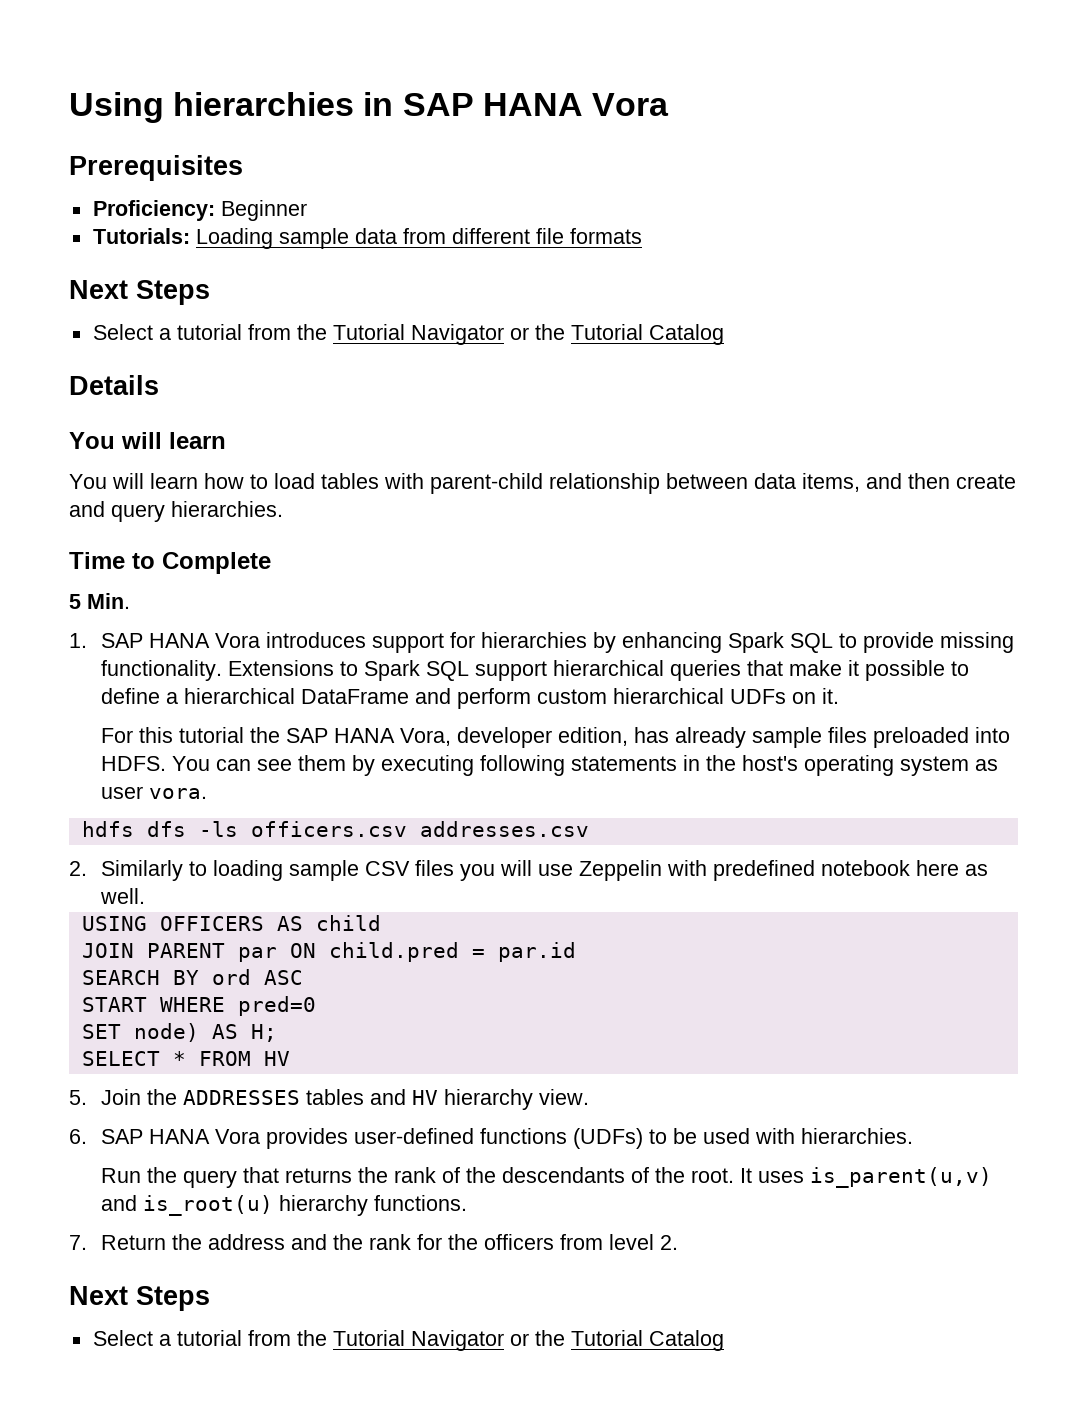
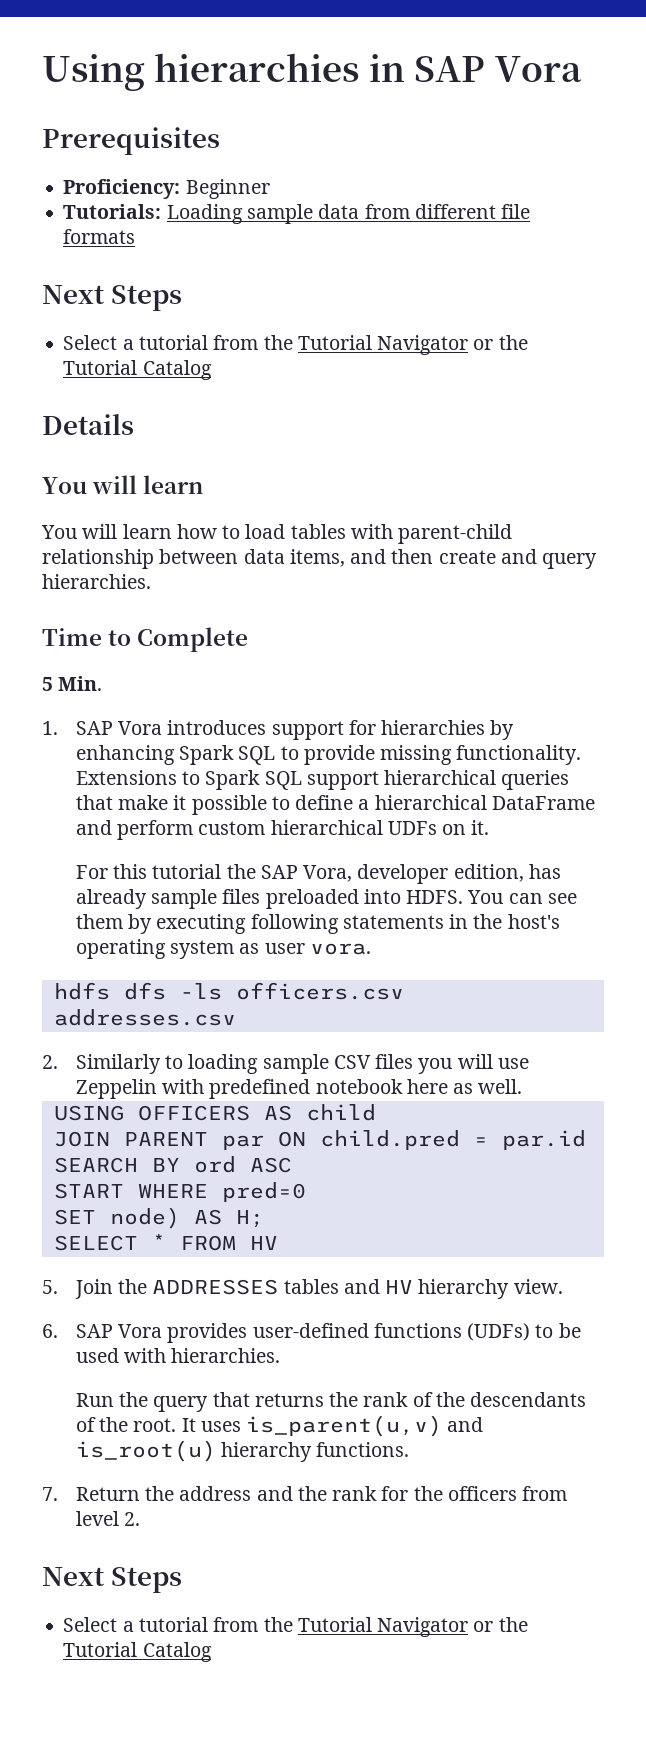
- Using hierarchies in SAP HANA Vora
+ Using hierarchies in SAP Vora
- 1. SAP HANA Vora introduces support for hierarchies by enhancing Spark SQL to provide missing functionality.
+ 1. SAP Vora introduces support for hierarchies by enhancing Spark SQL to provide missing functionality.
- For this tutorial the SAP HANA Vora, developer edition, has already sample files preloaded into HDFS.
+ For this tutorial the SAP Vora, developer edition, has already sample files preloaded into HDFS.
- 6. SAP HANA Vora provides user-defined functions (UDFs) to be used with hierarchies.
+ 6. SAP Vora provides user-defined functions (UDFs) to be used with hierarchies.

